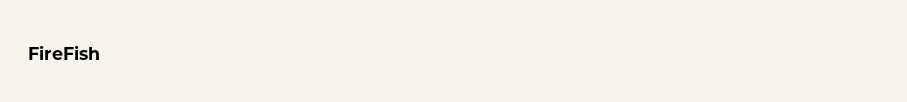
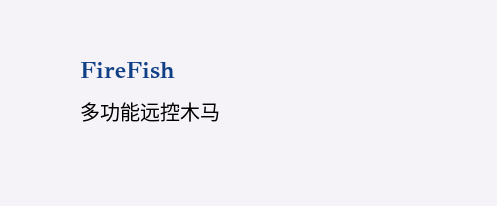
+ 多功能远控木马

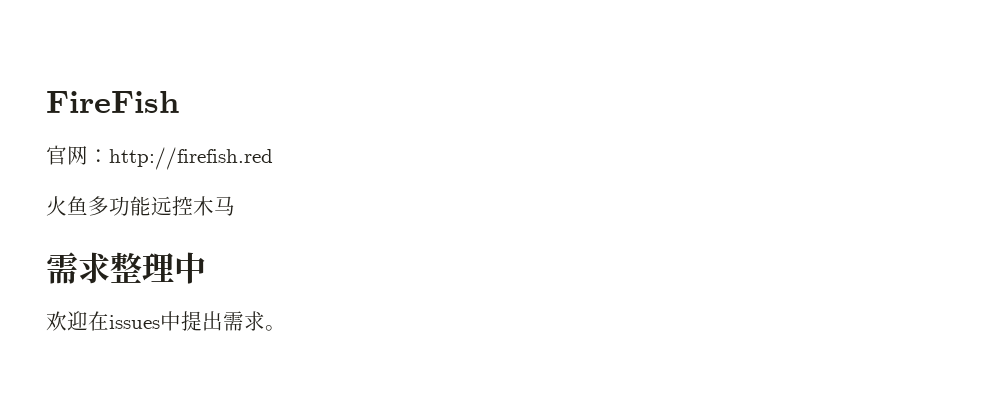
- 多功能远控木马
+ 官网：http://firefish.red
+ 火鱼多功能远控木马
+ 需求整理中
+ 欢迎在issues中提出需求。

